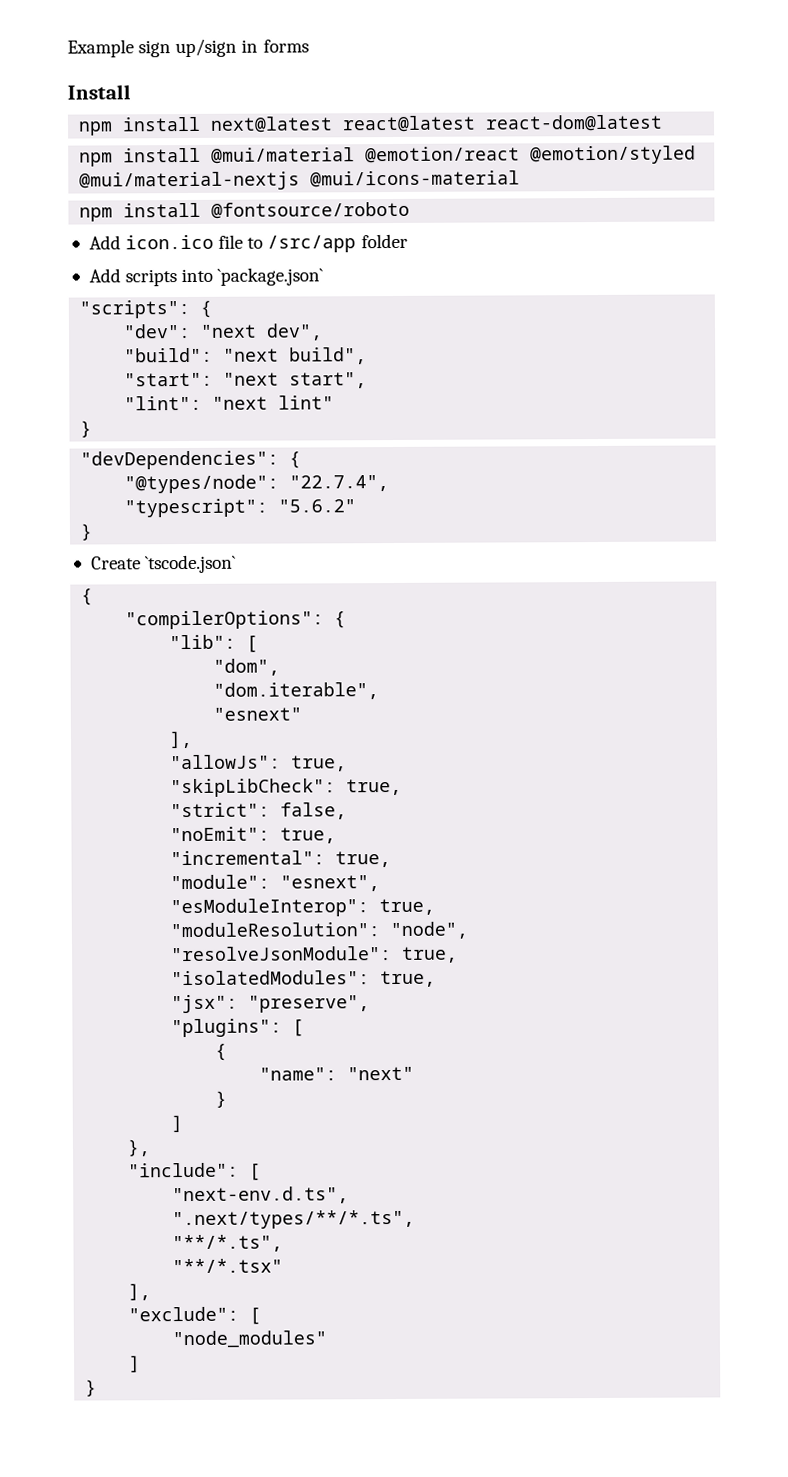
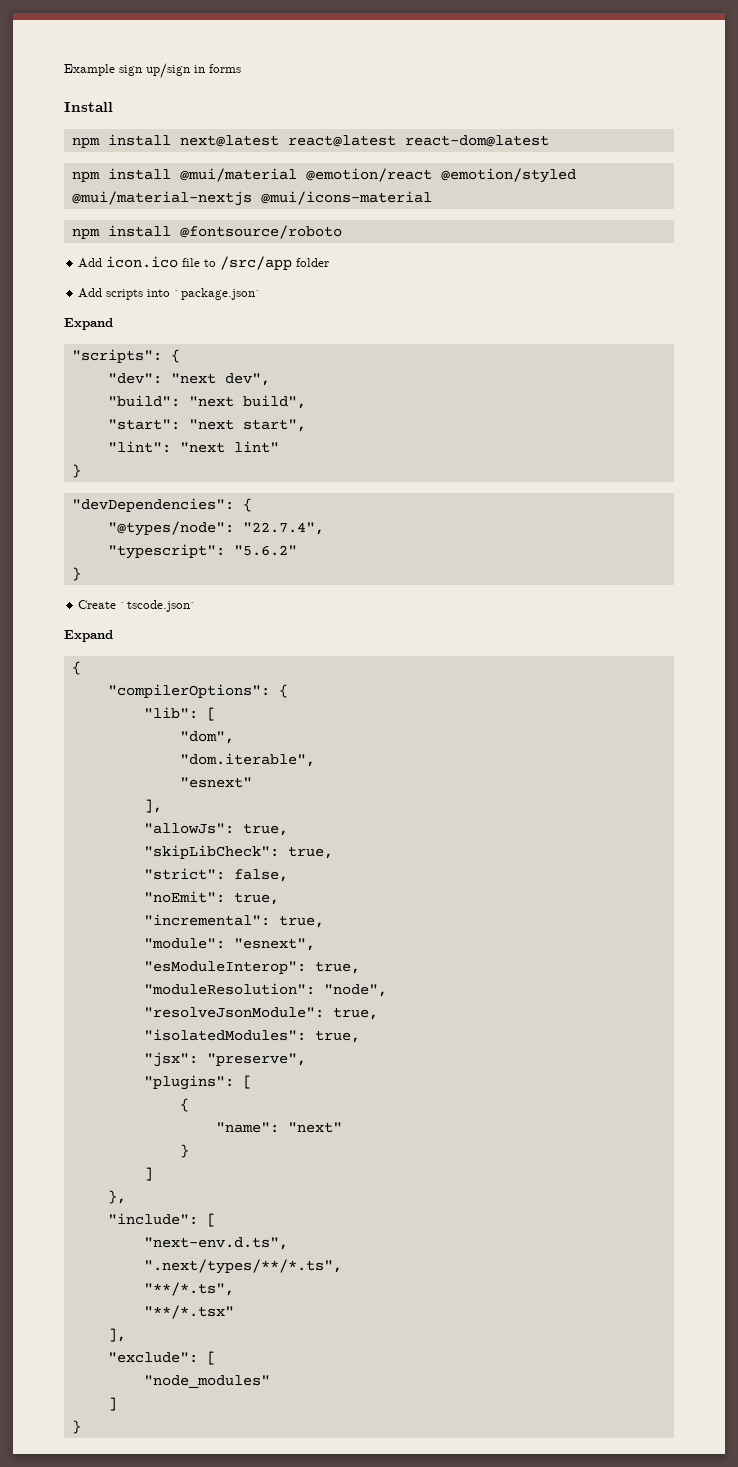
  Add scripts into `package.json`
+ Expand
  Create `tscode.json`
+ Expand

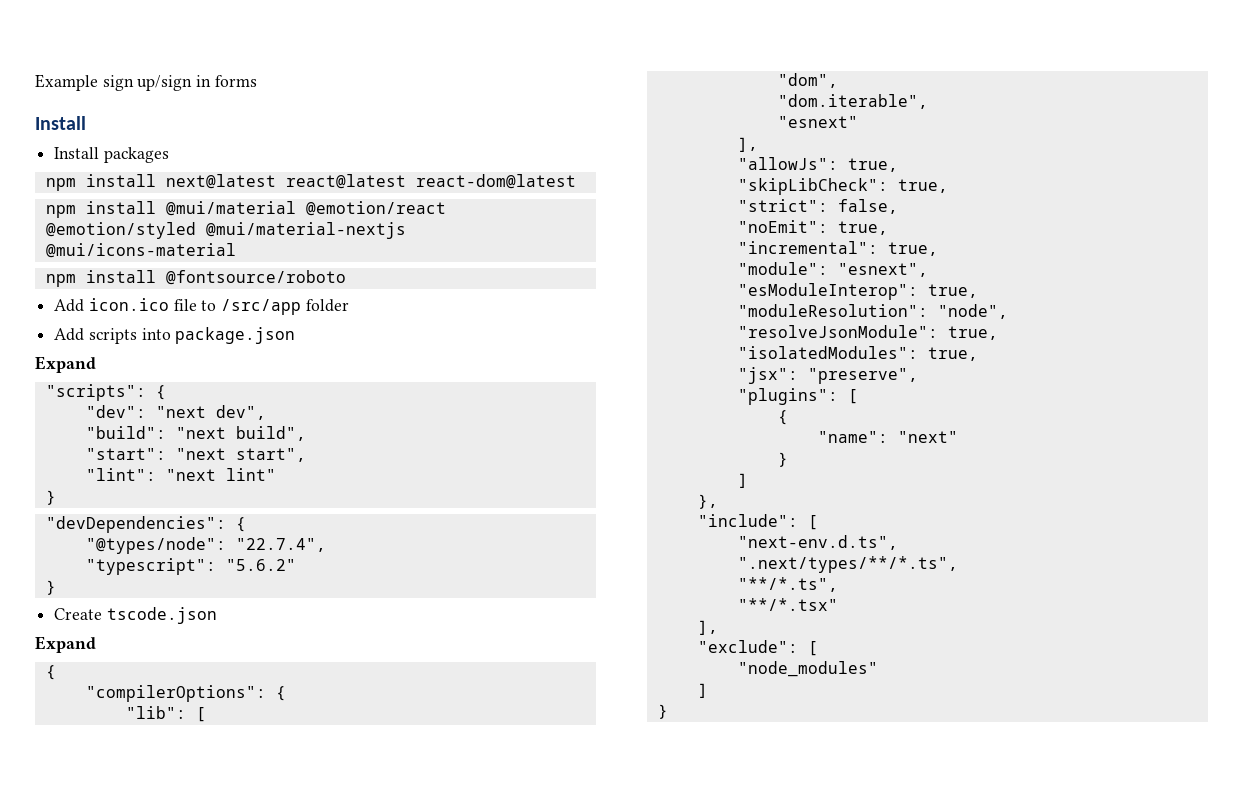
+ Install packages
- Add scripts into `package.json`
+ Add scripts into package.json
- Create `tscode.json`
+ Create tscode.json

